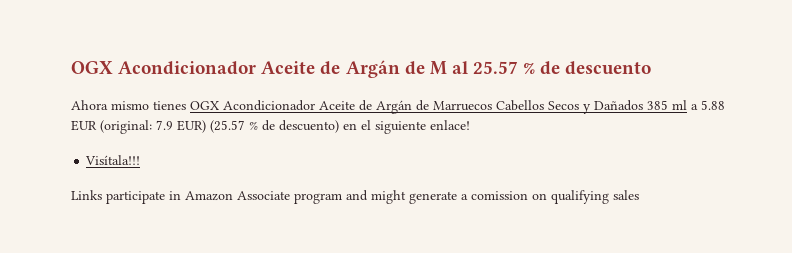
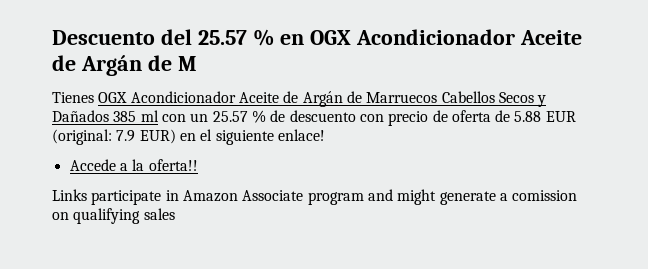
- OGX Acondicionador Aceite de Argán de M al 25.57 % de descuento
- Ahora mismo tienes OGX Acondicionador Aceite de Argán de Marruecos Cabellos Secos y Dañados 385 ml a 5.88 EUR (original: 7.9 EUR) (25.57 % de descuento) en el siguiente enlace!
+ Descuento del 25.57 % en OGX Acondicionador Aceite de Argán de M
+ Tienes OGX Acondicionador Aceite de Argán de Marruecos Cabellos Secos y Dañados 385 ml con un 25.57 % de descuento con precio de oferta de 5.88 EUR (original: 7.9 EUR) en el siguiente enlace!
- Visítala!!!
+ Accede a la oferta!!

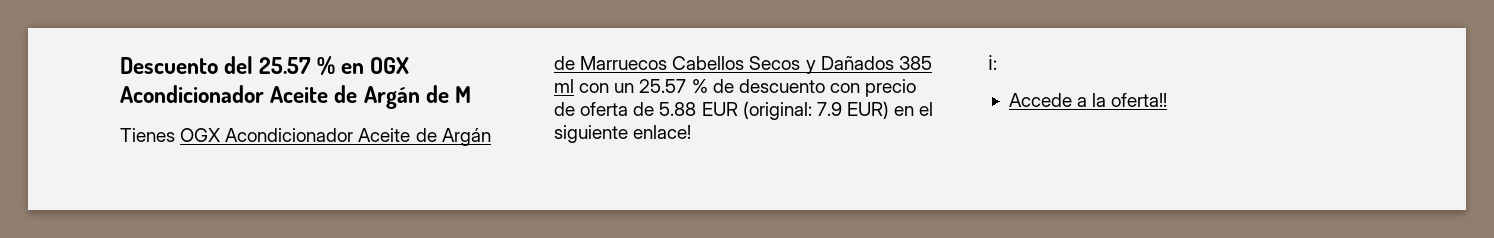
+ ℹ:
- Links participate in Amazon Associate program and might generate a comission on qualifying sales

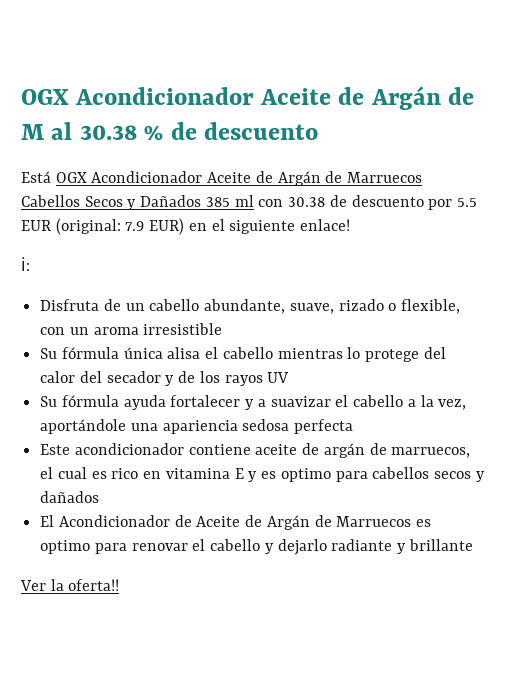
- Descuento del 25.57 % en OGX Acondicionador Aceite de Argán de M
- Tienes OGX Acondicionador Aceite de Argán de Marruecos Cabellos Secos y Dañados 385 ml con un 25.57 % de descuento con precio de oferta de 5.88 EUR (original: 7.9 EUR) en el siguiente enlace!
+ OGX Acondicionador Aceite de Argán de M al 30.38 % de descuento
+ Está OGX Acondicionador Aceite de Argán de Marruecos Cabellos Secos y Dañados 385 ml con 30.38 de descuento por 5.5 EUR (original: 7.9 EUR) en el siguiente enlace!
- Accede a la oferta!!
+ Disfruta de un cabello abundante, suave, rizado o flexible, con un aroma irresistible
+ Su fórmula única alisa el cabello mientras lo protege del calor del secador y de los rayos UV
+ Su fórmula ayuda fortalecer y a suavizar el cabello a la vez, aportándole una apariencia sedosa perfecta
+ Este acondicionador contiene aceite de argán de marruecos, el cual es rico en vitamina E y es optimo para cabellos secos y dañados
+ El Acondicionador de Aceite de Argán de Marruecos es optimo para renovar el cabello y dejarlo radiante y brillante
+ Ver la oferta!!

